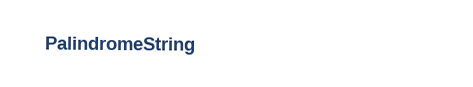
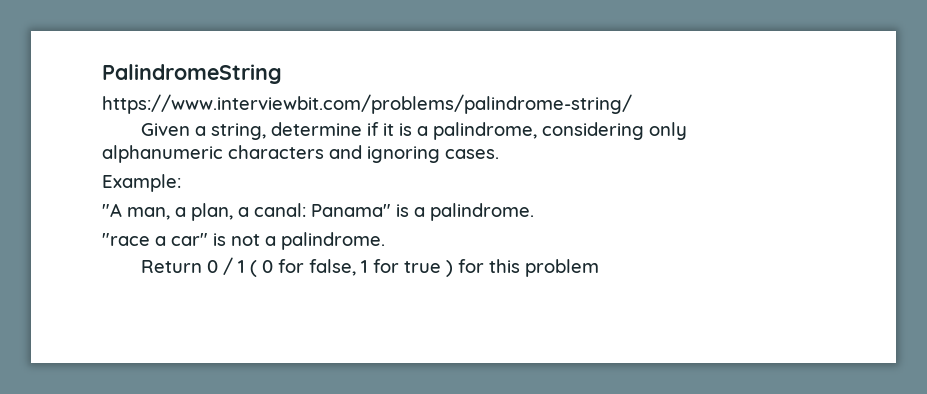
+ https://www.interviewbit.com/problems/palindrome-string/
+ Given a string, determine if it is a palindrome, considering only alphanumeric characters and ignoring cases.
+ Example:
+ "A man, a plan, a canal: Panama" is a palindrome.
+ "race a car" is not a palindrome.
+ Return 0 / 1 ( 0 for false, 1 for true ) for this problem

